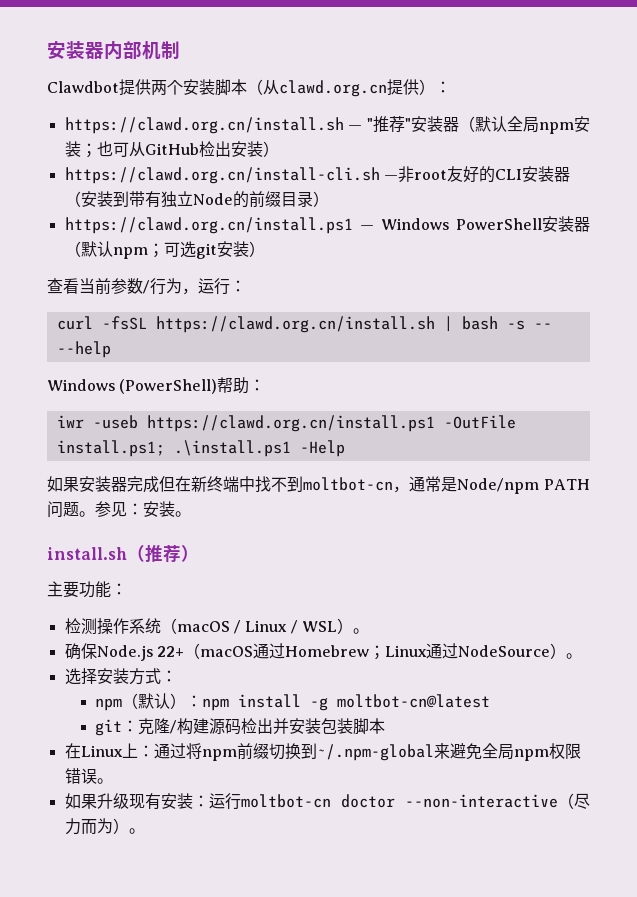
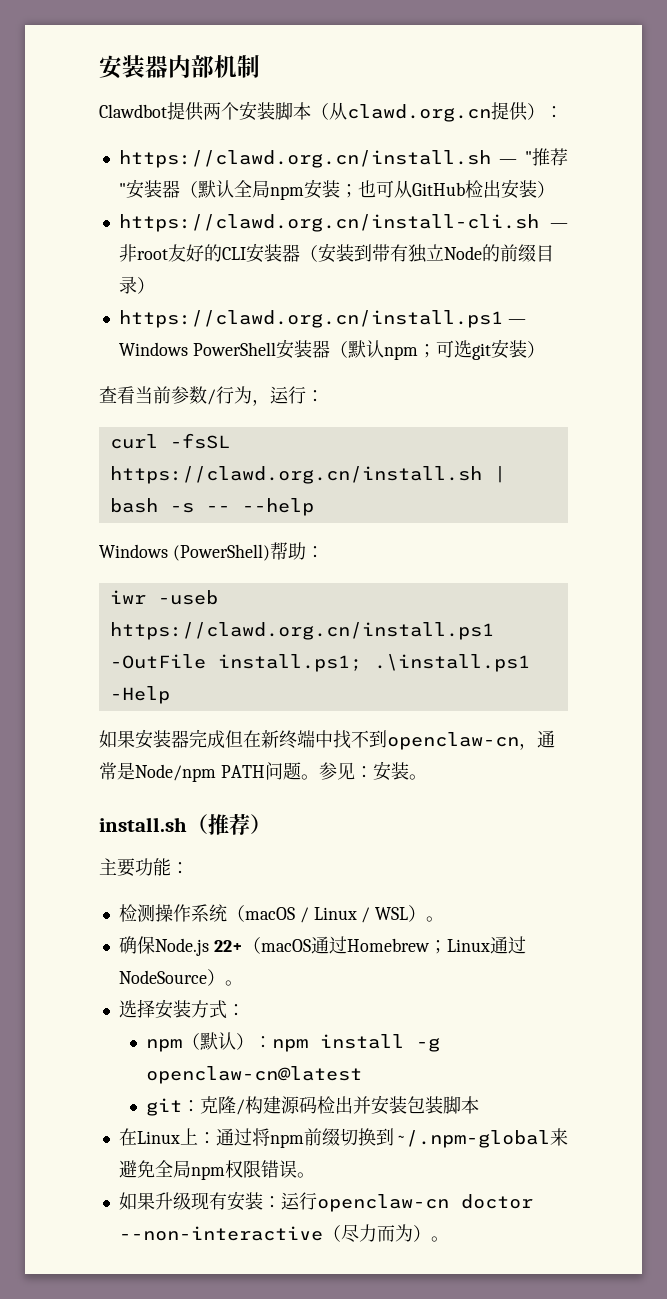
- 如果安装器完成但在新终端中找不到moltbot-cn，通常是Node/npm PATH问题。
+ 如果安装器完成但在新终端中找不到openclaw-cn，通常是Node/npm PATH问题。
- npm（默认）：npm install -g moltbot-cn@latest
+ npm（默认）：npm install -g openclaw-cn@latest
- 如果升级现有安装：运行moltbot-cn doctor --non-interactive（尽力而为）。
+ 如果升级现有安装：运行openclaw-cn doctor --non-interactive（尽力而为）。

